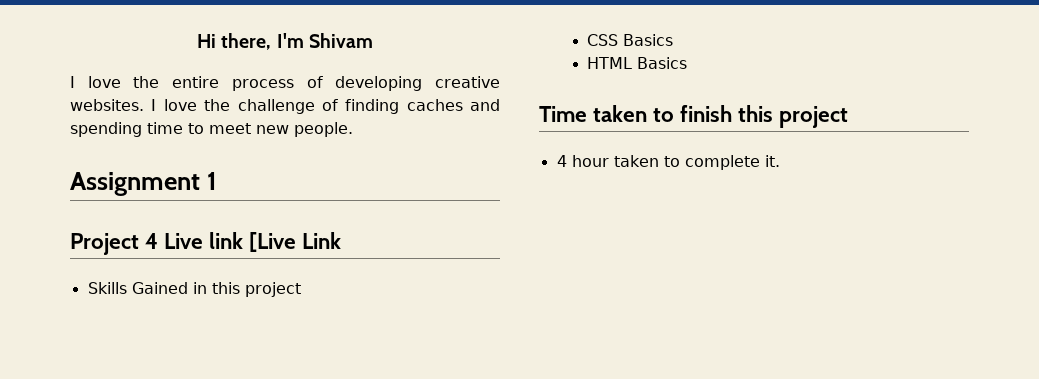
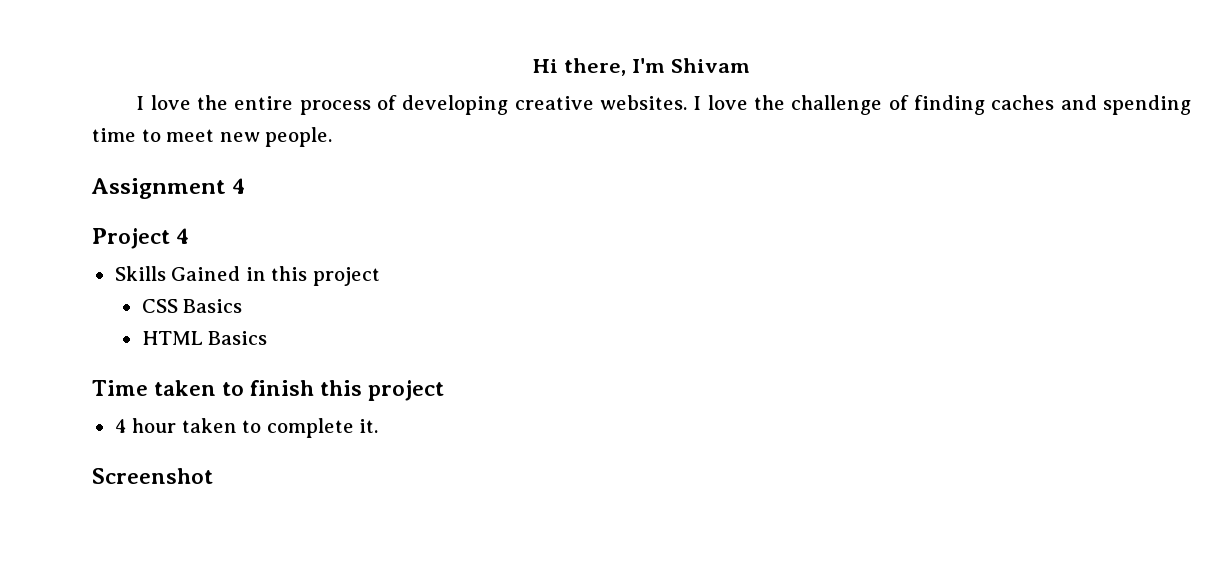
- Assignment 1
+ Assignment 4
- Project 4 Live link [Live Link
+ Project 4
+ Screenshot

